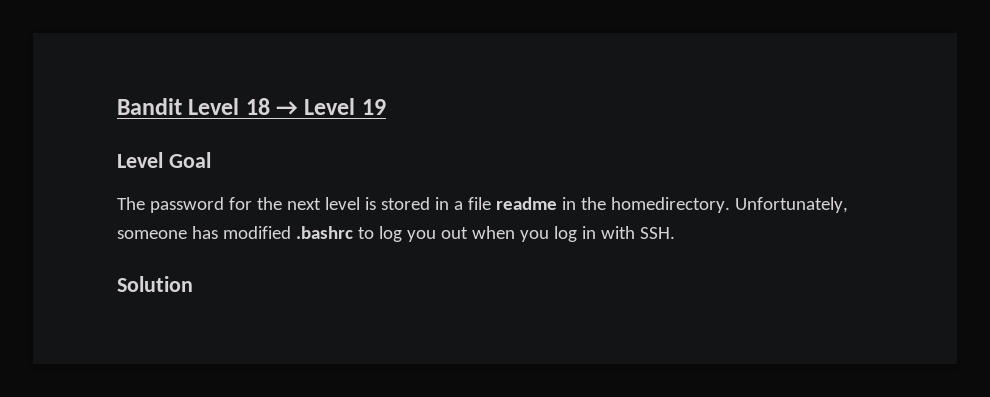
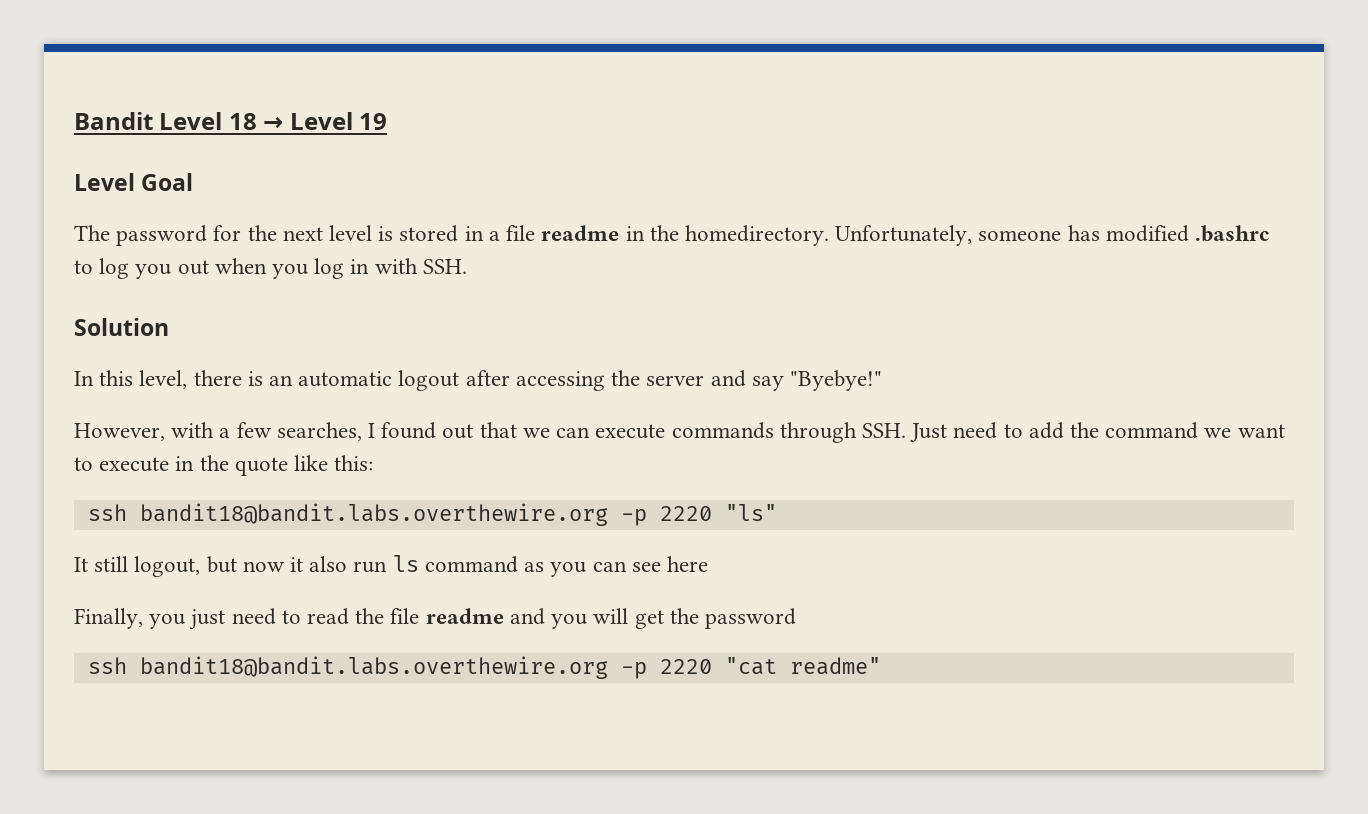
+ In this level, there is an automatic logout after accessing the server and say "Byebye!"
+ However, with a few searches, I found out that we can execute commands through SSH. Just need to add the command we want to execute in the quote like this:
+ ssh bandit18@bandit.labs.overthewire.org -p 2220 "ls"
+ It still logout, but now it also run ls command as you can see here
+ Finally, you just need to read the file readme and you will get the password
+ ssh bandit18@bandit.labs.overthewire.org -p 2220 "cat readme"

